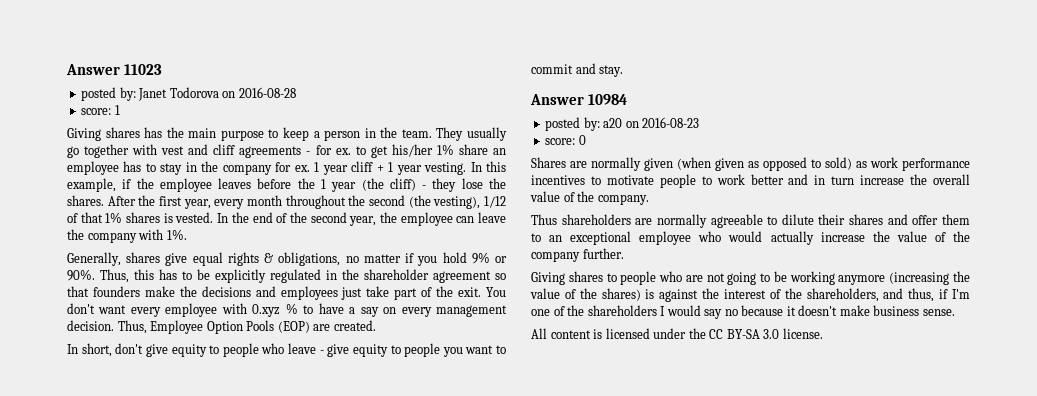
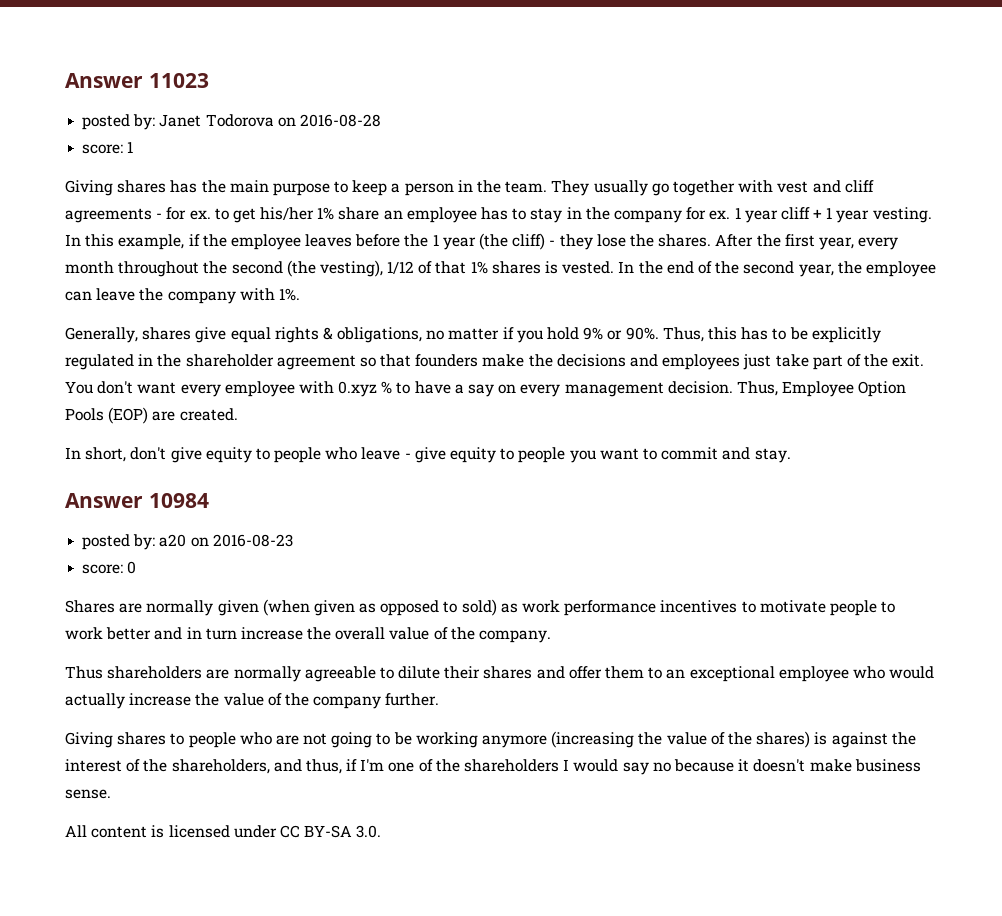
- All content is licensed under the CC BY-SA 3.0 license.
+ All content is licensed under CC BY-SA 3.0.

